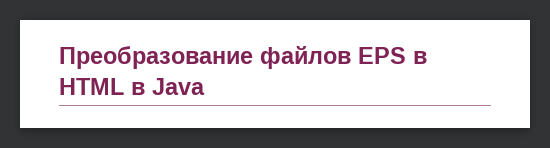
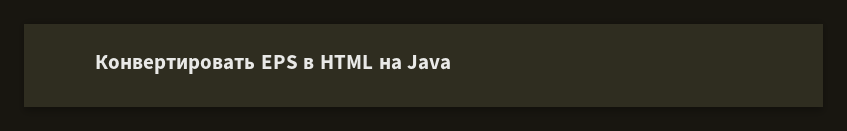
- Преобразование файлов EPS в HTML в Java
+ Конвертировать EPS в HTML на Java

